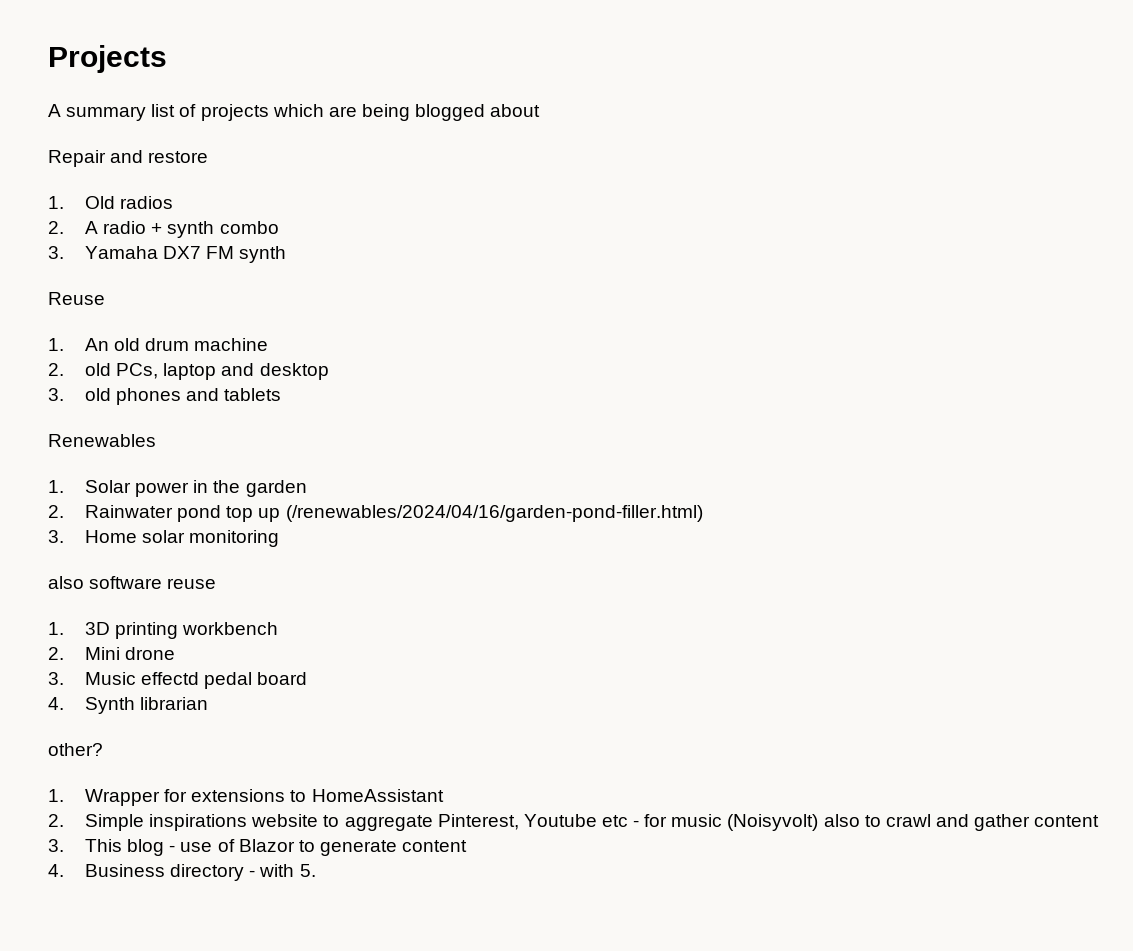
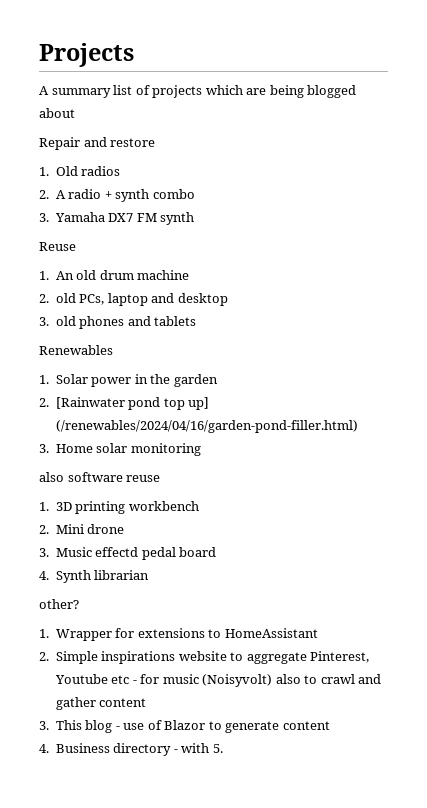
- 2. Rainwater pond top up (/renewables/2024/04/16/garden-pond-filler.html)
+ 2. [Rainwater pond top up] (/renewables/2024/04/16/garden-pond-filler.html)

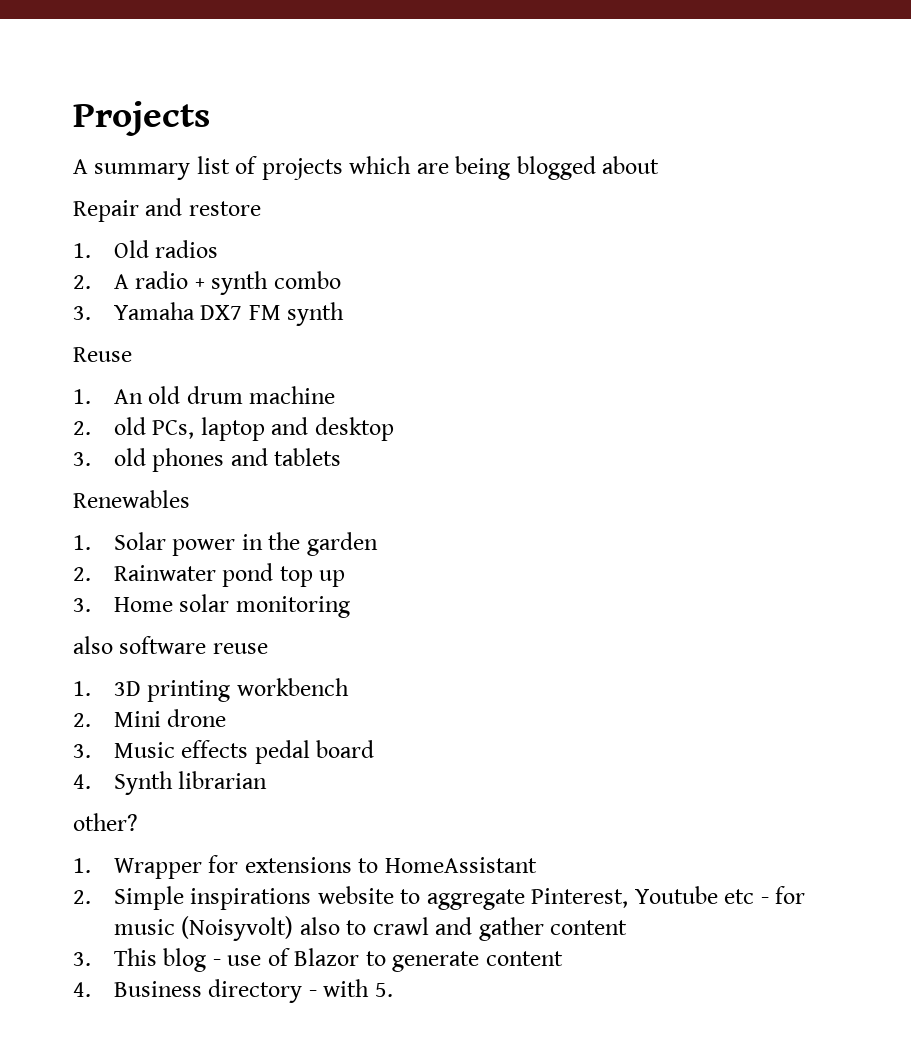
- 2. [Rainwater pond top up] (/renewables/2024/04/16/garden-pond-filler.html)
+ 2. Rainwater pond top up
- 3. Music effectd pedal board
+ 3. Music effects pedal board

